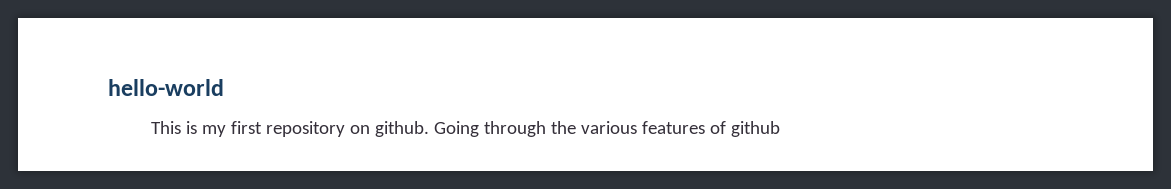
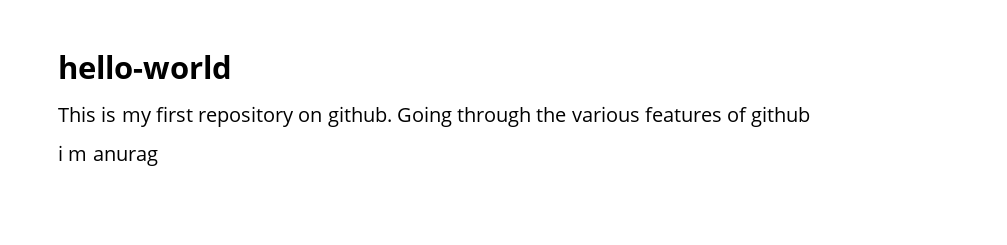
+ i m anurag

